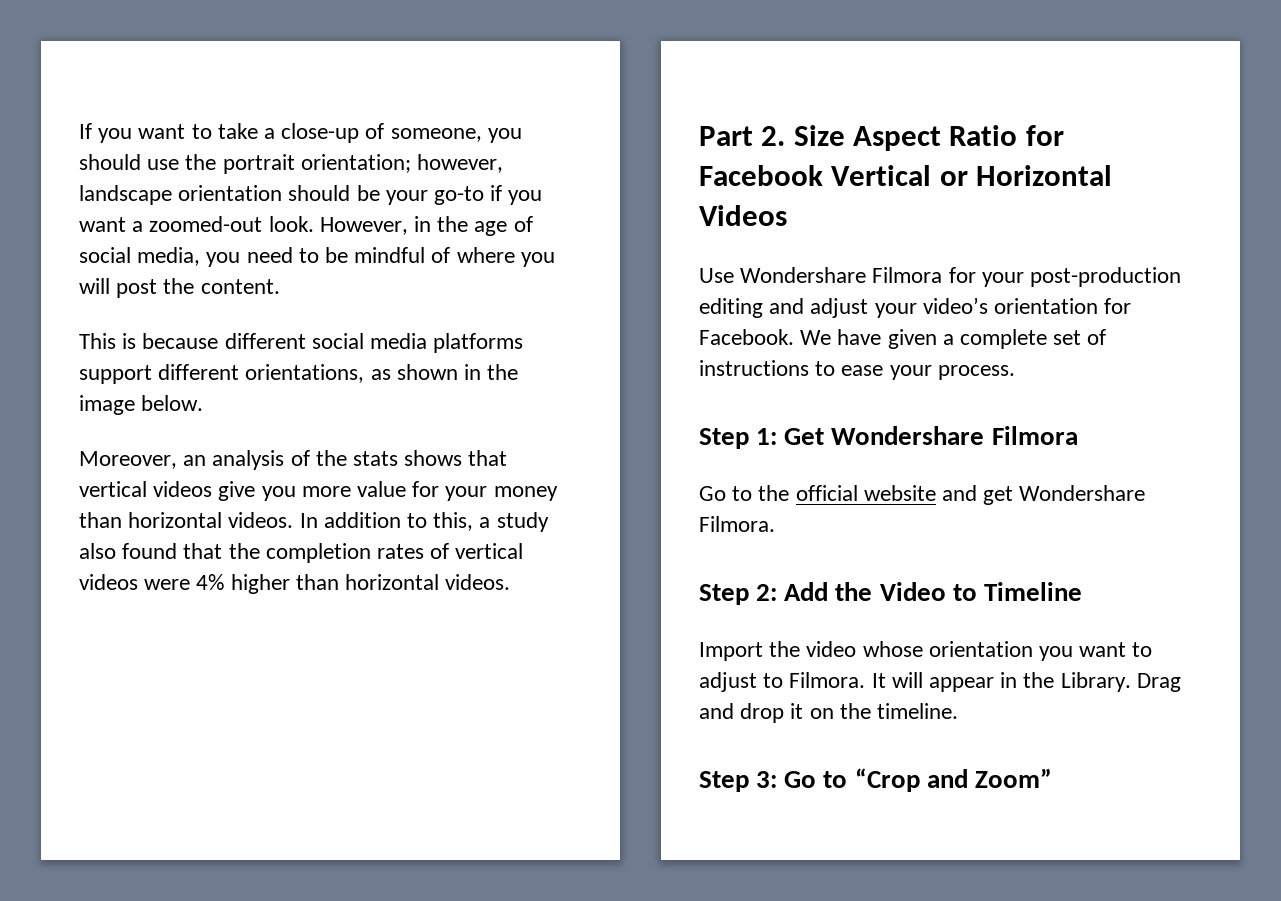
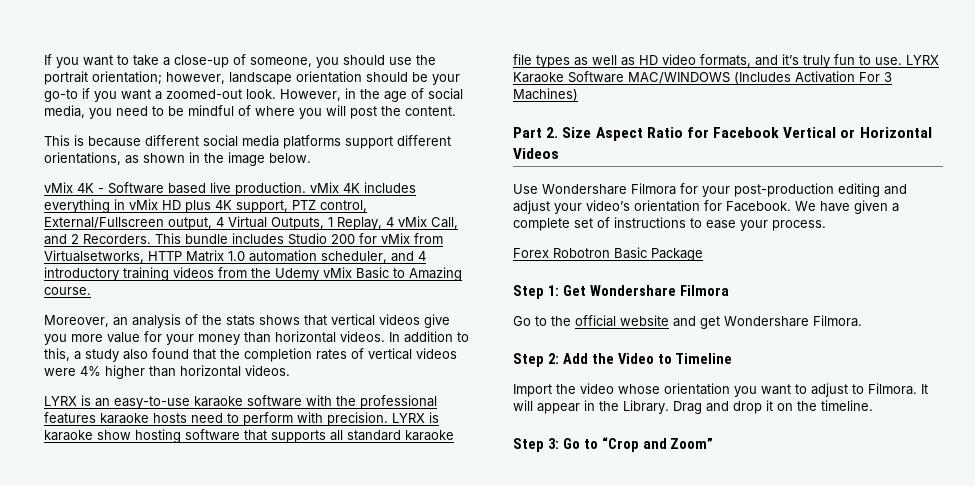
+ vMix 4K - Software based live production. vMix 4K includes everything in vMix HD plus 4K support, PTZ control, External/Fullscreen output, 4 Virtual Outputs, 1 Replay, 4 vMix Call, and 2 Recorders. This bundle includes Studio 200 for vMix from Virtualsetworks, HTTP Matrix 1.0 automation scheduler, and 4 introductory training videos from the Udemy vMix Basic to Amazing course.
+ LYRX is an easy-to-use karaoke software with the professional features karaoke hosts need to perform with precision. LYRX is karaoke show hosting software that supports all standard karaoke file types as well as HD video formats, and it’s truly fun to use. LYRX Karaoke Software MAC/WINDOWS (Includes Activation For 3 Machines)
+ Forex Robotron Basic Package

